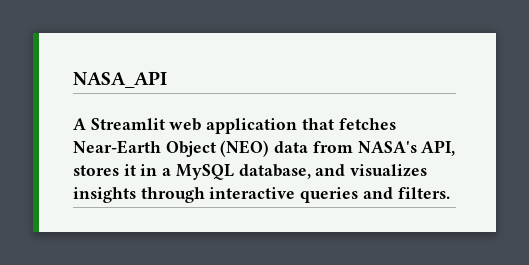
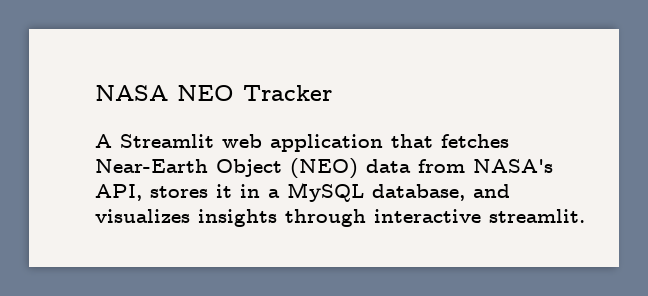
- NASA_API
+ NASA NEO Tracker
- A Streamlit web application that fetches Near-Earth Object (NEO) data from NASA's API, stores it in a MySQL database, and visualizes insights through interactive queries and filters.
+ A Streamlit web application that fetches Near-Earth Object (NEO) data from NASA's API, stores it in a MySQL database, and visualizes insights through interactive streamlit.

